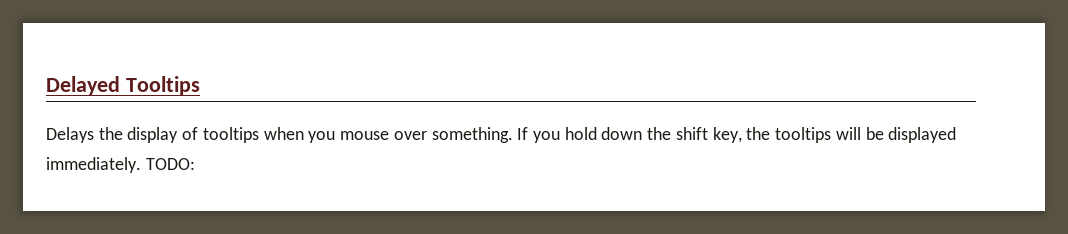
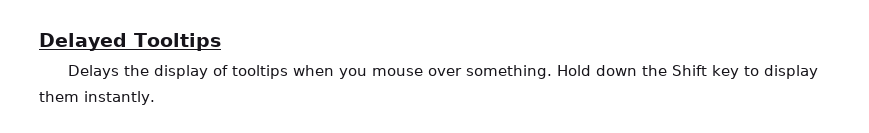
- If you hold down the shift key, the tooltips will be displayed immediately. TODO:
+ Hold down the Shift key to display them instantly.

